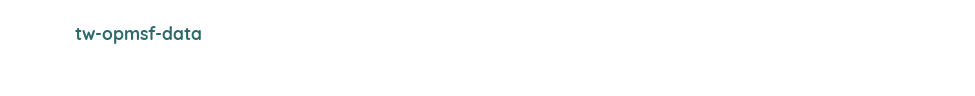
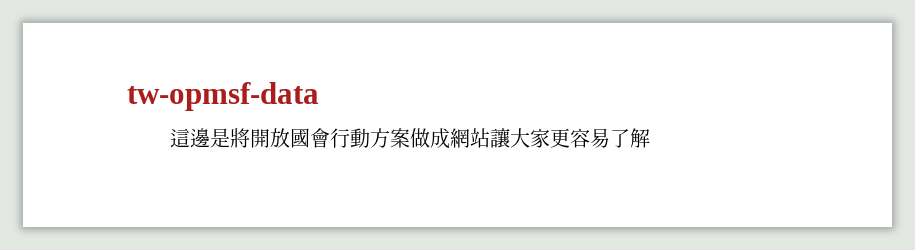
+ 這邊是將開放國會行動方案做成網站讓大家更容易了解

